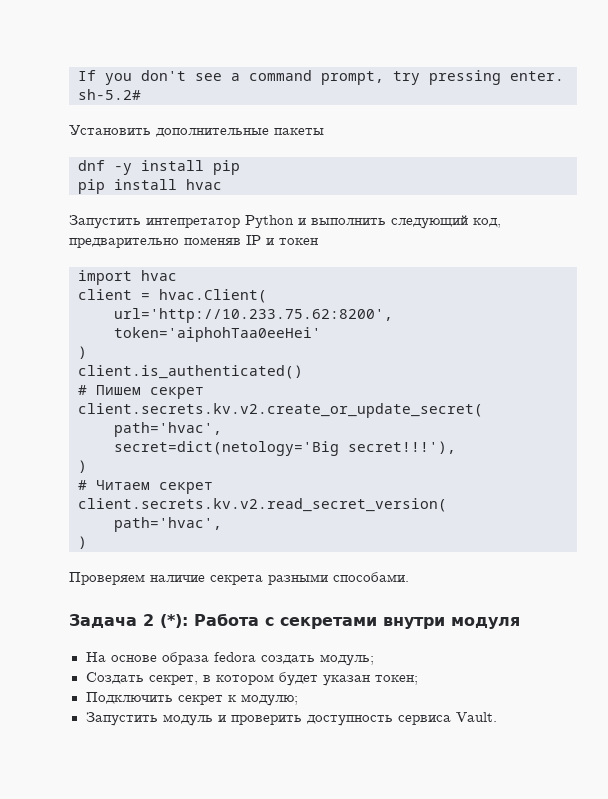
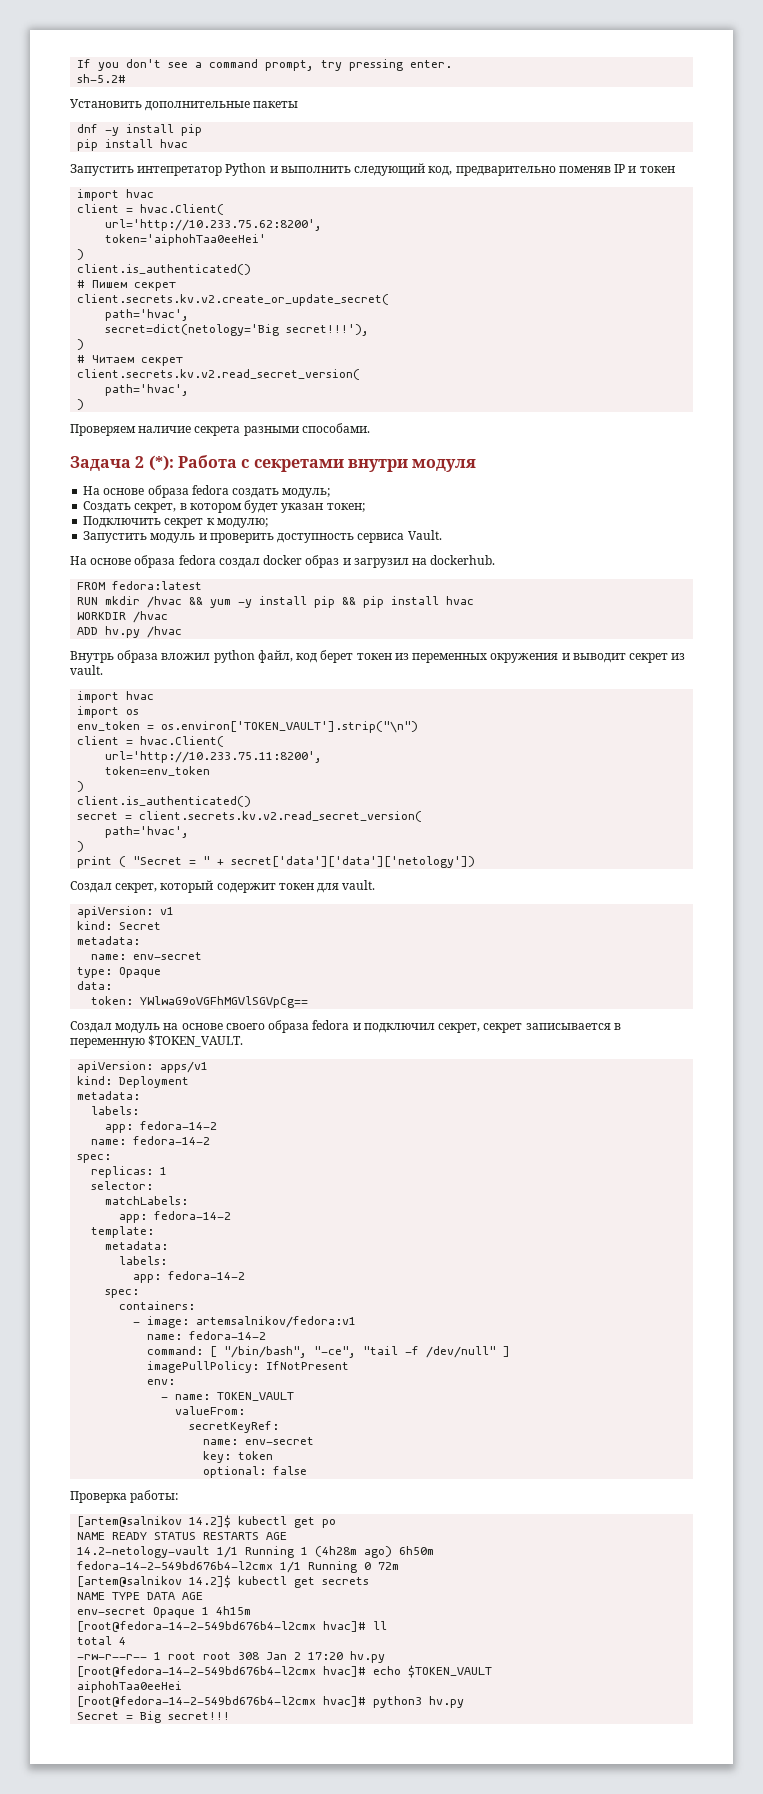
+ На основе образа fedora создал docker образ и загрузил на dockerhub.
+ FROM fedora:latest
+ RUN mkdir /hvac && yum -y install pip && pip install hvac
+ WORKDIR /hvac
+ ADD hv.py /hvac
+ Внутрь образа вложил python файл, код берет токен из переменных окружения и выводит секрет из vault.
+ import hvac
+ import os
+ env_token = os.environ['TOKEN_VAULT'].strip("\n")
+ client = hvac.Client(
+ url='http://10.233.75.11:8200',
+ token=env_token
+ )
+ client.is_authenticated()
+ secret = client.secrets.kv.v2.read_secret_version(
+ path='hvac',
+ )
+ print ( "Secret = " + secret['data']['data']['netology'])
+ Создал секрет, который содержит токен для vault.
+ apiVersion: v1
+ kind: Secret
+ metadata:
+ name: env-secret
+ type: Opaque
+ data:
+ token: YWlwaG9oVGFhMGVlSGVpCg==
+ Создал модуль на основе своего образа fedora и подключил секрет, секрет записывается в переменную $TOKEN_VAULT.
+ apiVersion: apps/v1
+ kind: Deployment
+ metadata:
+ labels:
+ app: fedora-14-2
+ name: fedora-14-2
+ spec:
+ replicas: 1
+ selector:
+ matchLabels:
+ app: fedora-14-2
+ template:
+ metadata:
+ labels:
+ app: fedora-14-2
+ spec:
+ containers:
+ - image: artemsalnikov/fedora:v1
+ name: fedora-14-2
+ command: [ "/bin/bash", "-ce", "tail -f /dev/null" ]
+ imagePullPolicy: IfNotPresent
+ env:
+ - name: TOKEN_VAULT
+ valueFrom:
+ secretKeyRef:
+ name: env-secret
+ key: token
+ optional: false
+ Проверка работы:
+ [artem@salnikov 14.2]$ kubectl get po
+ NAME READY STATUS RESTARTS AGE
+ 14.2-netology-vault 1/1 Running 1 (4h28m ago) 6h50m
+ fedora-14-2-549bd676b4-l2cmx 1/1 Running 0 72m
+ [artem@salnikov 14.2]$ kubectl get secrets
+ NAME TYPE DATA AGE
+ env-secret Opaque 1 4h15m
+ [root@fedora-14-2-549bd676b4-l2cmx hvac]# ll
+ total 4
+ -rw-r--r-- 1 root root 308 Jan 2 17:20 hv.py
+ [root@fedora-14-2-549bd676b4-l2cmx hvac]# echo $TOKEN_VAULT
+ aiphohTaa0eeHei
+ [root@fedora-14-2-549bd676b4-l2cmx hvac]# python3 hv.py
+ Secret = Big secret!!!

